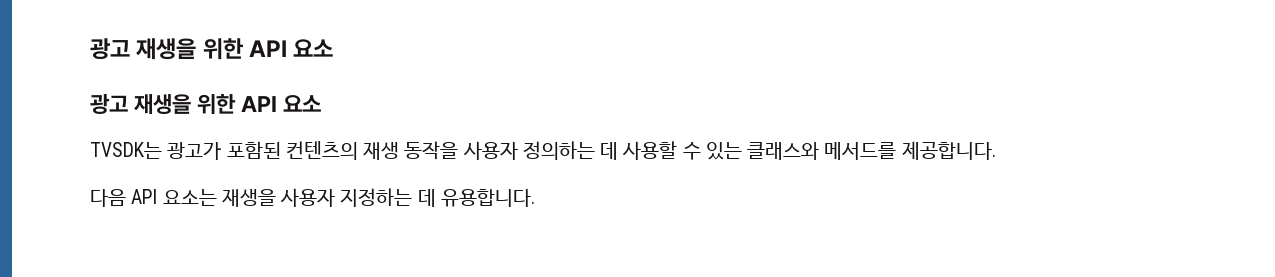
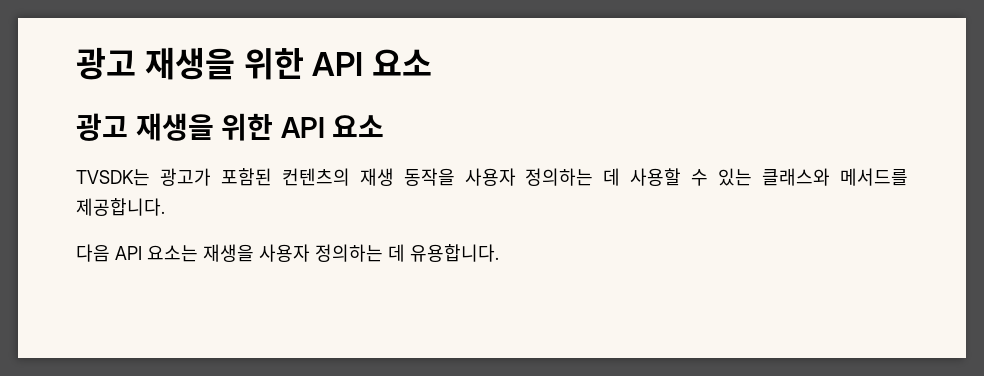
- 다음 API 요소는 재생을 사용자 지정하는 데 유용합니다.
+ 다음 API 요소는 재생을 사용자 정의하는 데 유용합니다.

